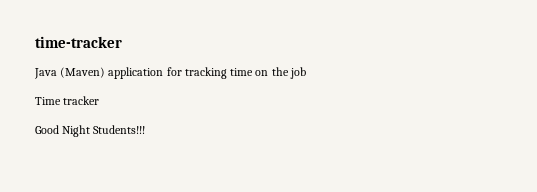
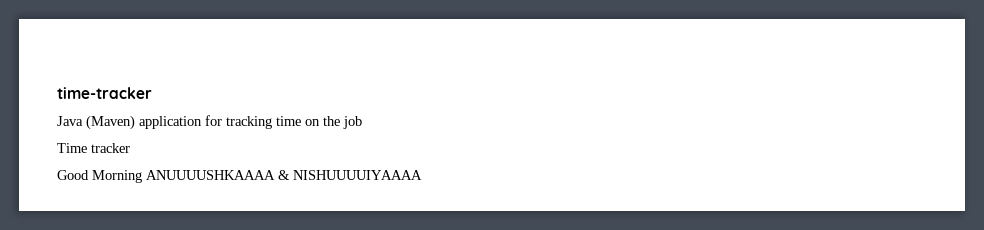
- Good Night Students!!!
+ Good Morning ANUUUUSHKAAAA & NISHUUUUIYAAAA

